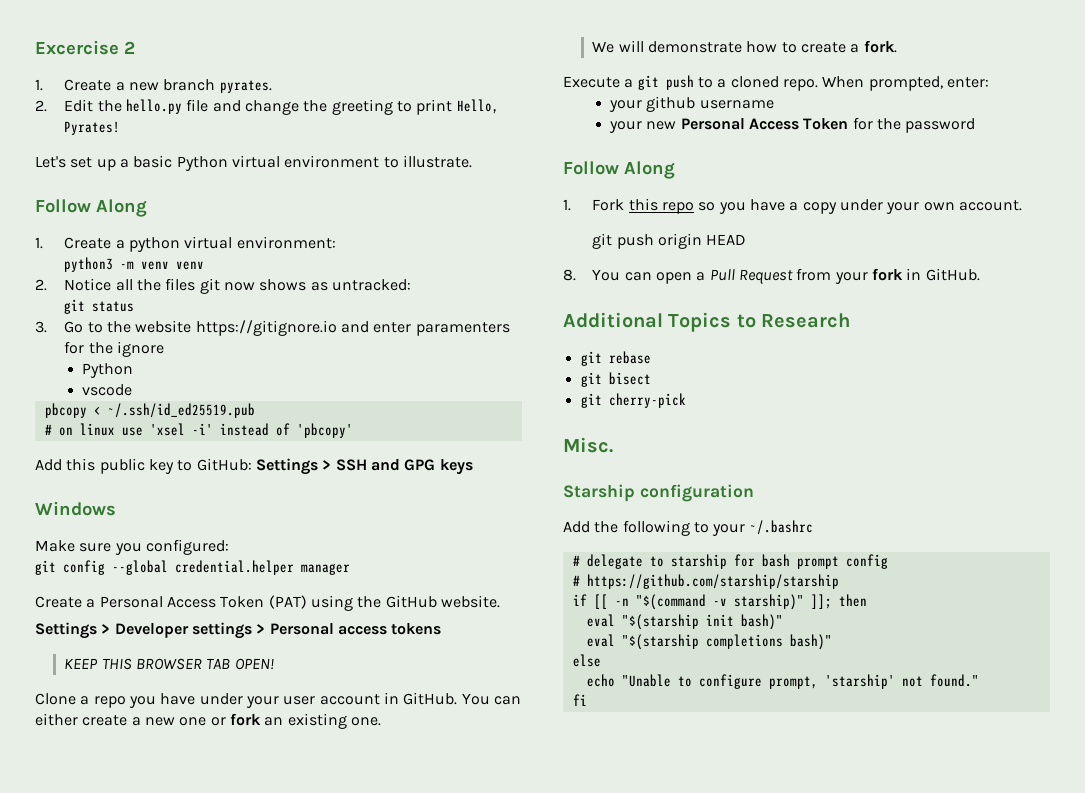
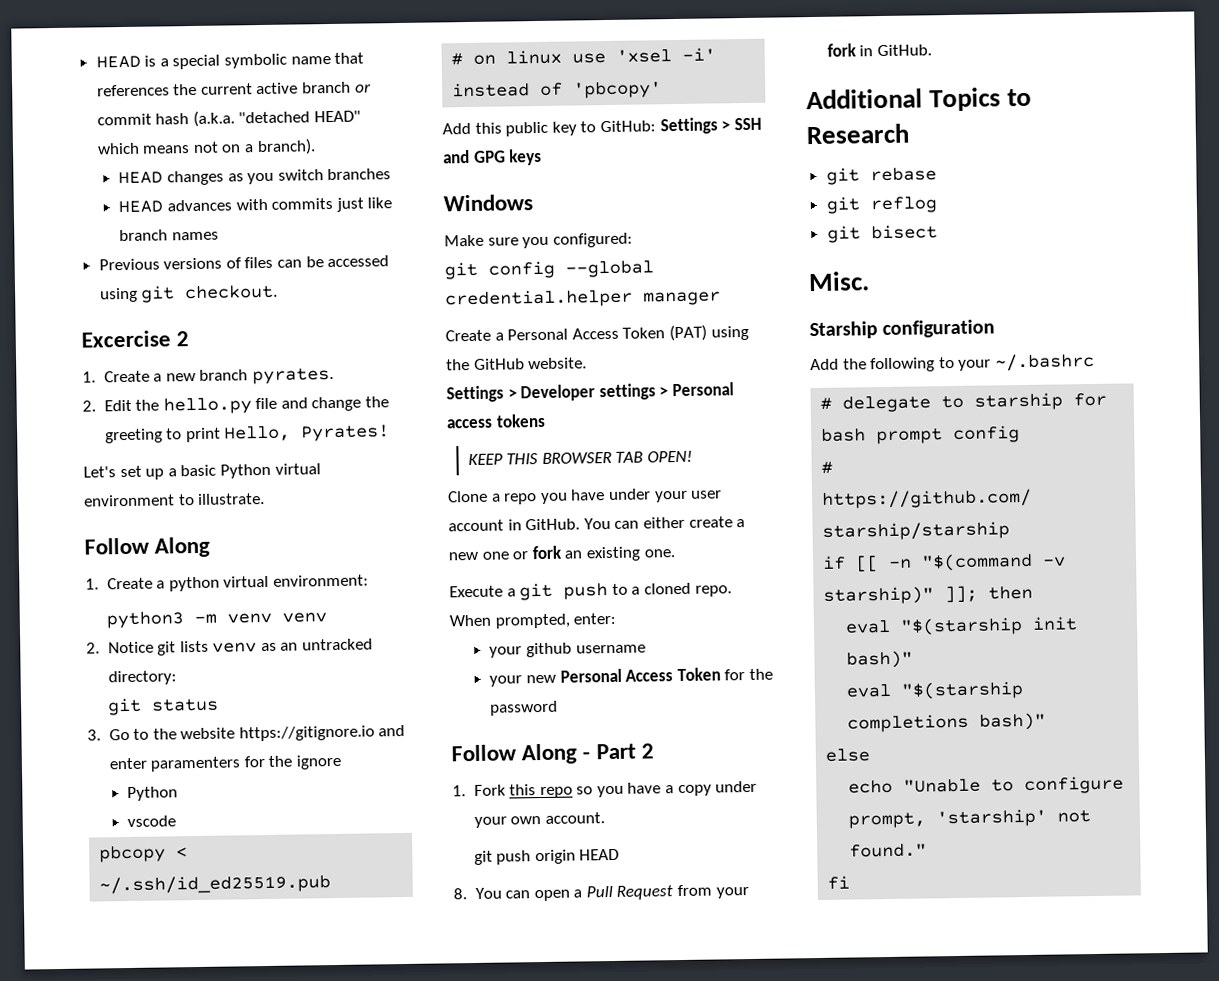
+ HEAD is a special symbolic name that references the current active branch or commit hash (a.k.a. "detached HEAD" which means not on a branch).
+ HEAD changes as you switch branches
+ HEAD advances with commits just like branch names
+ Previous versions of files can be accessed using git checkout.
- 2. Notice all the files git now shows as untracked:
+ 2. Notice git lists venv as an untracked directory:
- We will demonstrate how to create a fork.
  your new Personal Access Token for the password
- Follow Along
+ Follow Along - Part 2
+ git reflog
  git bisect
- git cherry-pick

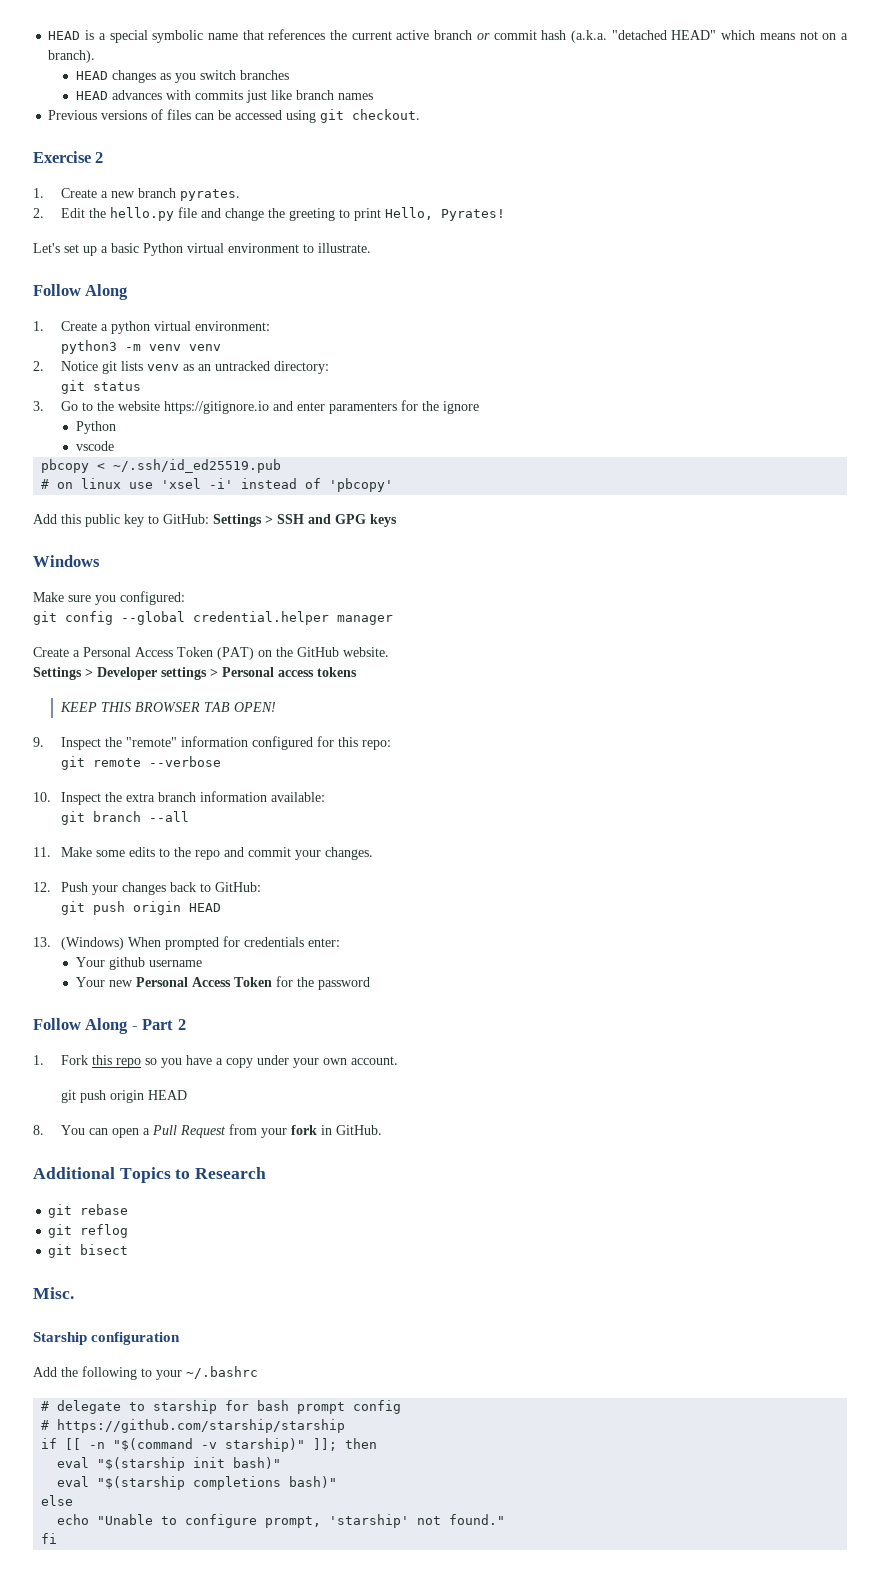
- Excercise 2
+ Exercise 2
- Create a Personal Access Token (PAT) using the GitHub website.
+ Create a Personal Access Token (PAT) on the GitHub website.
- Clone a repo you have under your user account in GitHub. You can either create a new one or fork an existing one.
- Execute a git push to a cloned repo. When prompted, enter:
+ 9. Inspect the "remote" information configured for this repo:
+ git remote --verbose
+ 10. Inspect the extra branch information available:
+ git branch --all
+ 11. Make some edits to the repo and commit your changes.
+ 12. Push your changes back to GitHub:
+ git push origin HEAD
+ 13. (Windows) When prompted for credentials enter:
- your github username
+ Your github username
- your new Personal Access Token for the password
+ Your new Personal Access Token for the password

